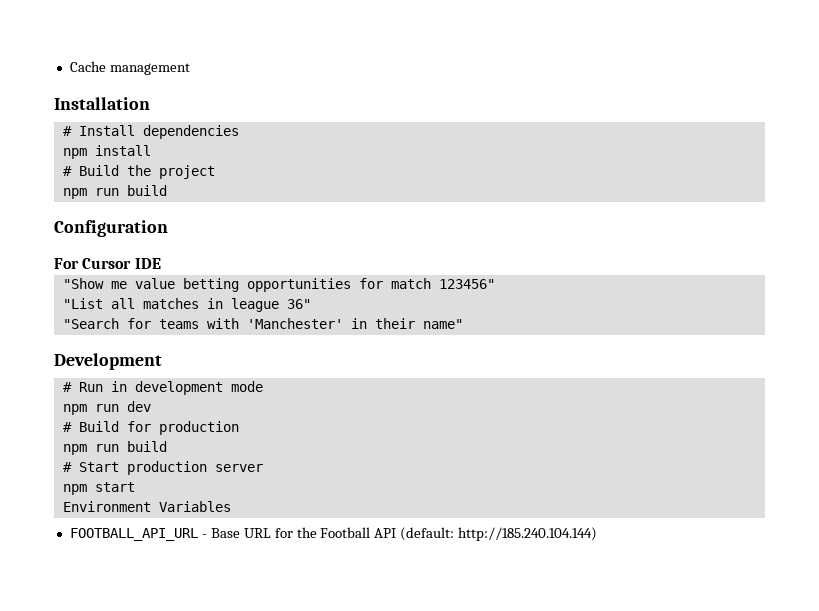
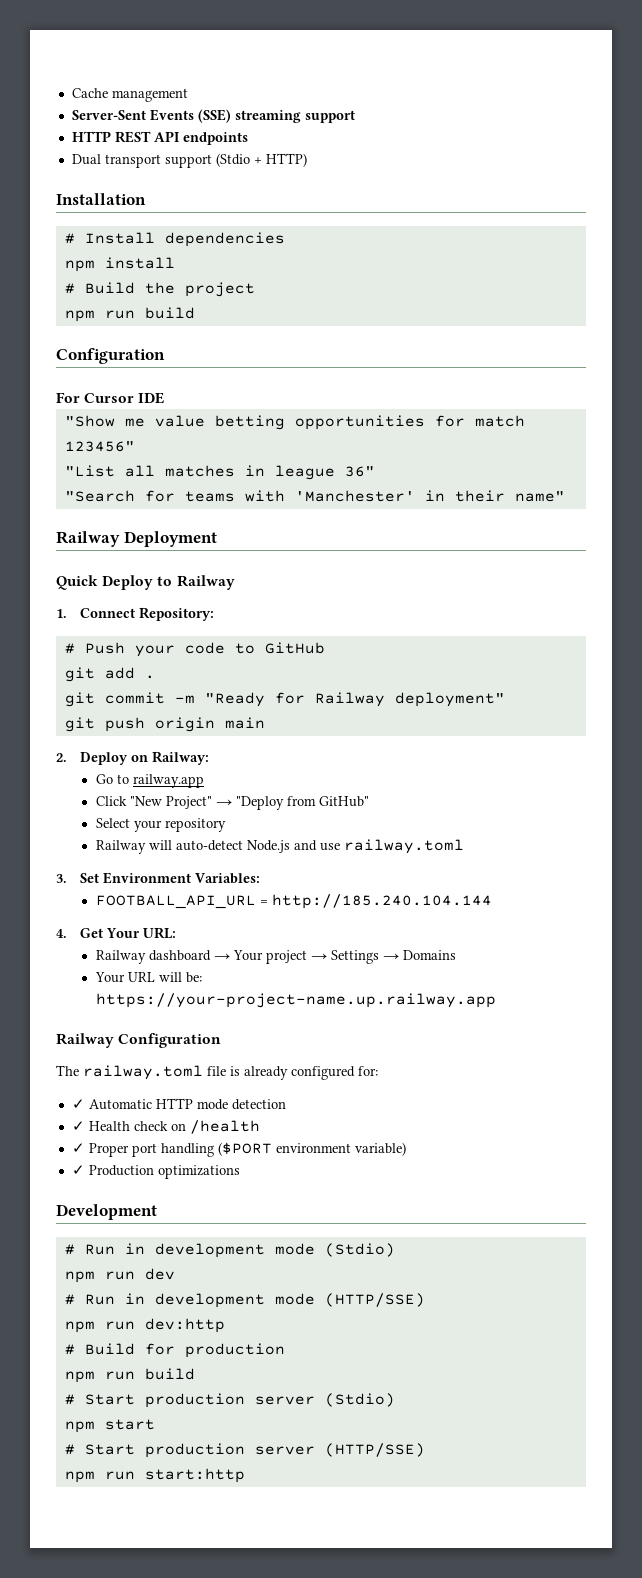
+ Server-Sent Events (SSE) streaming support
+ HTTP REST API endpoints
+ Dual transport support (Stdio + HTTP)
+ Railway Deployment
+ Quick Deploy to Railway
+ 1. Connect Repository:
+ # Push your code to GitHub
+ git add .
+ git commit -m "Ready for Railway deployment"
+ git push origin main
+ 2. Deploy on Railway:
+ Go to railway.app
+ Click "New Project" → "Deploy from GitHub"
+ Select your repository
+ Railway will auto-detect Node.js and use railway.toml
+ 3. Set Environment Variables:
+ FOOTBALL_API_URL = http://185.240.104.144
+ 4. Get Your URL:
+ Railway dashboard → Your project → Settings → Domains
+ Your URL will be: https://your-project-name.up.railway.app
+ Railway Configuration
+ The railway.toml file is already configured for:
+ ✓ Automatic HTTP mode detection
+ ✓ Health check on /health
+ ✓ Proper port handling ($PORT environment variable)
+ ✓ Production optimizations
- # Run in development mode
+ # Run in development mode (Stdio)
+ # Run in development mode (HTTP/SSE)
+ npm run dev:http
- # Start production server
+ # Start production server (Stdio)
- Environment Variables
- FOOTBALL_API_URL - Base URL for the Football API (default: http://185.240.104.144)
+ # Start production server (HTTP/SSE)
+ npm run start:http

